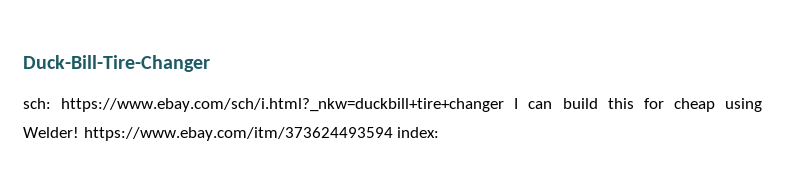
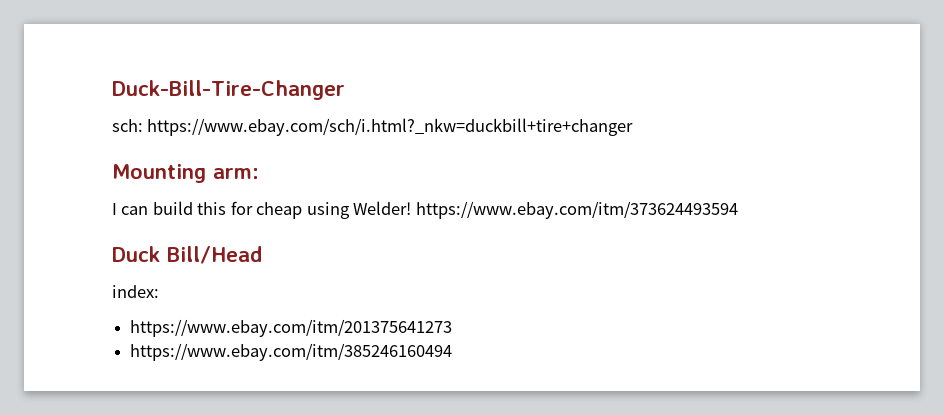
- sch: https://www.ebay.com/sch/i.html?_nkw=duckbill+tire+changer I can build this for cheap using Welder! https://www.ebay.com/itm/373624493594 index:
+ sch: https://www.ebay.com/sch/i.html?_nkw=duckbill+tire+changer
+ Mounting arm:
+ I can build this for cheap using Welder! https://www.ebay.com/itm/373624493594
+ Duck Bill/Head
+ index:
+ https://www.ebay.com/itm/201375641273
+ https://www.ebay.com/itm/385246160494

